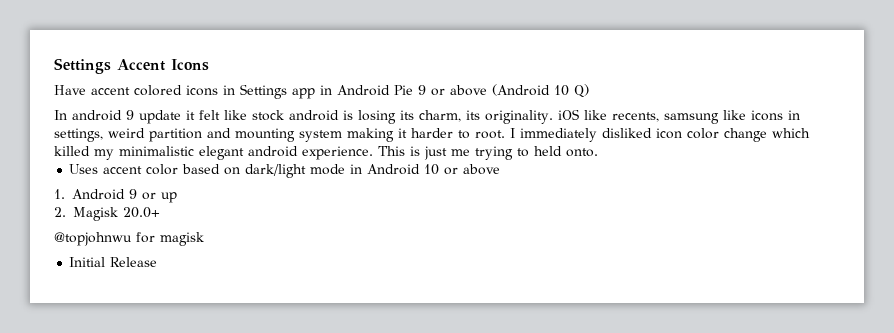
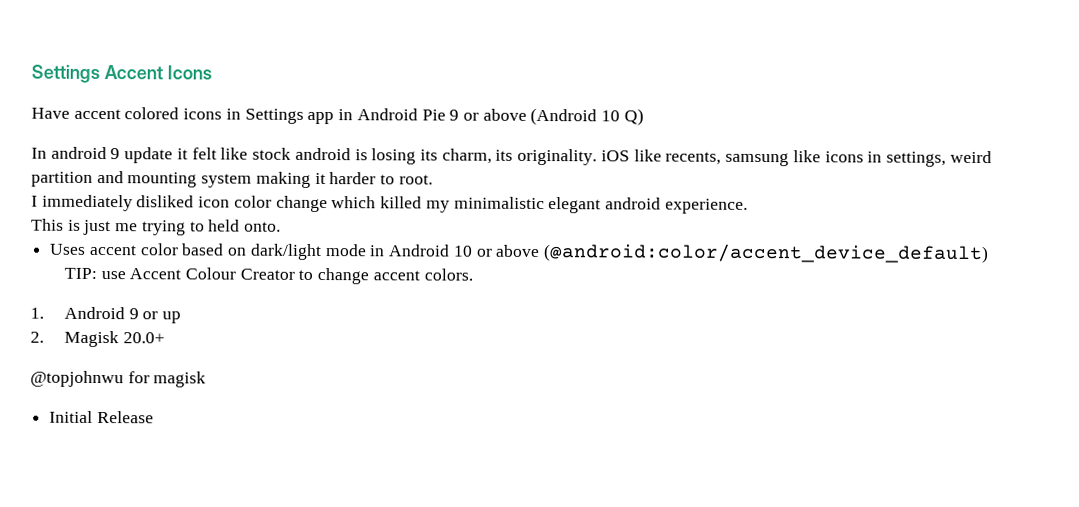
- In android 9 update it felt like stock android is losing its charm, its originality. iOS like recents, samsung like icons in settings, weird partition and mounting system making it harder to root. I immediately disliked icon color change which killed my minimalistic elegant android experience. This is just me trying to held onto.
+ In android 9 update it felt like stock android is losing its charm, its originality. iOS like recents, samsung like icons in settings, weird partition and mounting system making it harder to root.
+ I immediately disliked icon color change which killed my minimalistic elegant android experience.
+ This is just me trying to held onto.
- Uses accent color based on dark/light mode in Android 10 or above
+ Uses accent color based on dark/light mode in Android 10 or above (@android:color/accent_device_default)
+ TIP: use Accent Colour Creator to change accent colors.

